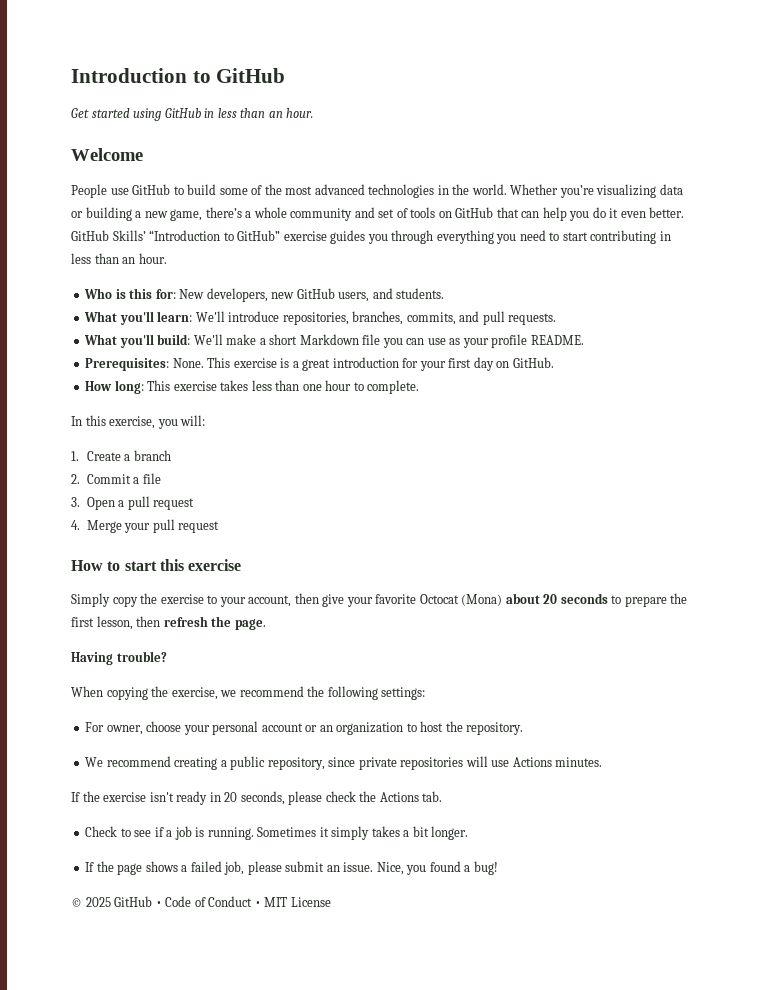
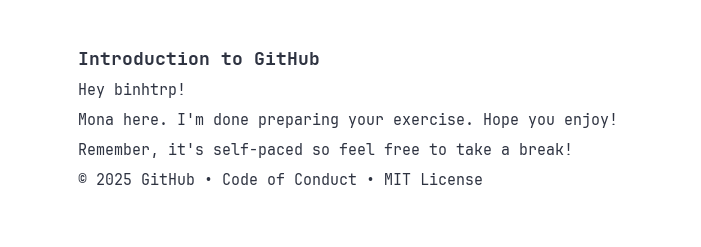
- Get started using GitHub in less than an hour.
- Welcome
- People use GitHub to build some of the most advanced technologies in the world. Whether you’re visualizing data or building a new game, there’s a whole community and set of tools on GitHub that can help you do it even better. GitHub Skills’ “Introduction to GitHub” exercise guides you through everything you need to start contributing in less than an hour.
- Who is this for: New developers, new GitHub users, and students.
- What you'll learn: We'll introduce repositories, branches, commits, and pull requests.
- What you'll build: We'll make a short Markdown file you can use as your profile README.
- Prerequisites: None. This exercise is a great introduction for your first day on GitHub.
- How long: This exercise takes less than one hour to complete.
- In this exercise, you will:
- 1. Create a branch
- 2. Commit a file
- 3. Open a pull request
- 4. Merge your pull request
- How to start this exercise
- Simply copy the exercise to your account, then give your favorite Octocat (Mona) about 20 seconds to prepare the first lesson, then refresh the page.
- Having trouble?
- When copying the exercise, we recommend the following settings:
- For owner, choose your personal account or an organization to host the repository.
- We recommend creating a public repository, since private repositories will use Actions minutes.
- If the exercise isn't ready in 20 seconds, please check the Actions tab.
- Check to see if a job is running. Sometimes it simply takes a bit longer.
- If the page shows a failed job, please submit an issue. Nice, you found a bug!
+ Hey binhtrp!
+ Mona here. I'm done preparing your exercise. Hope you enjoy!
+ Remember, it's self-paced so feel free to take a break!

